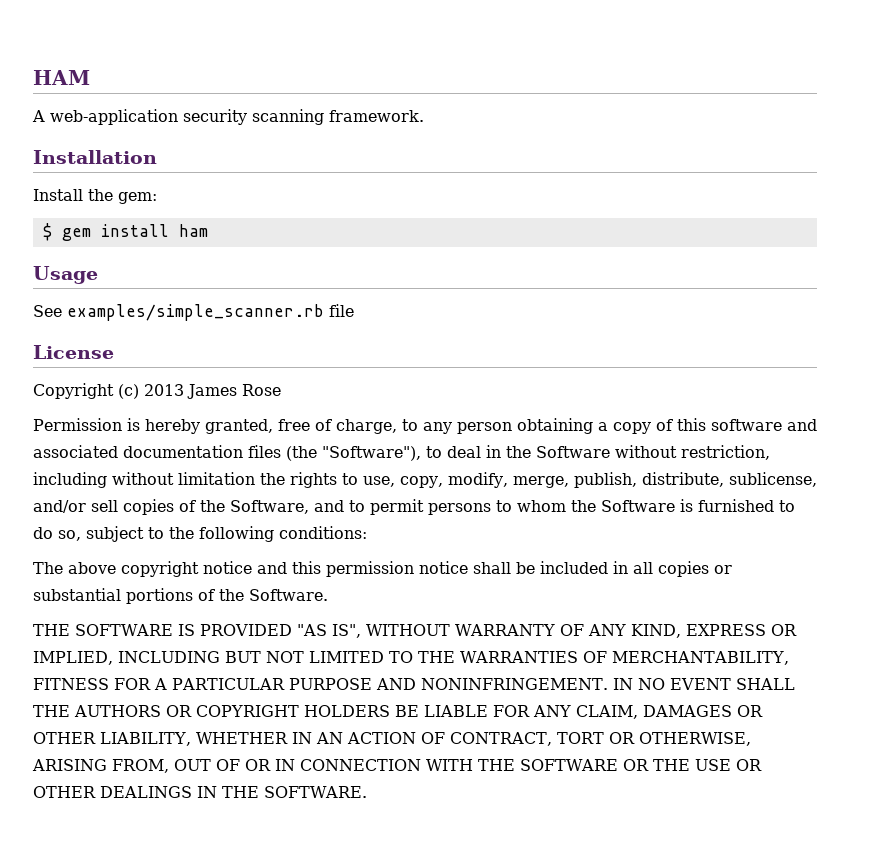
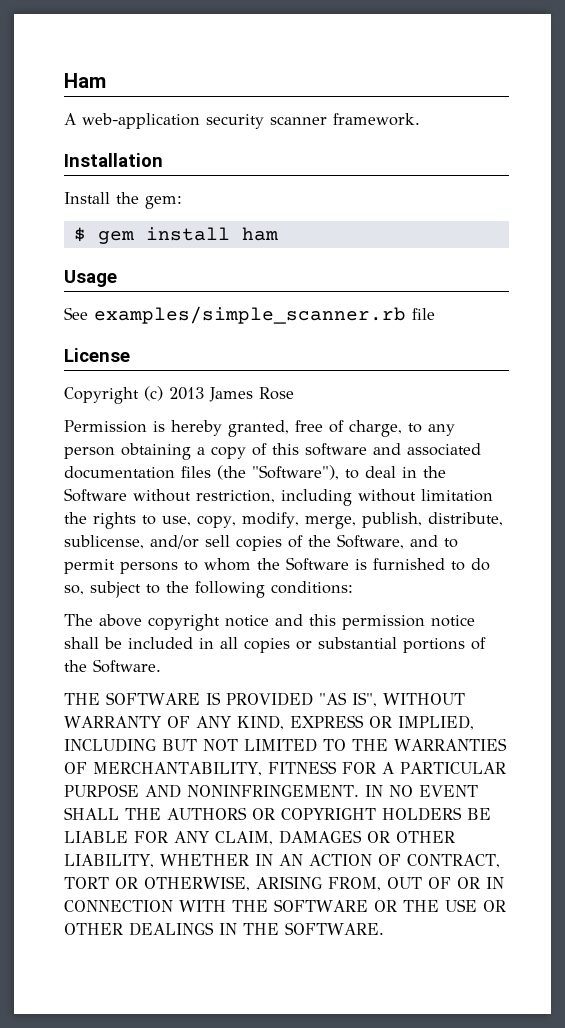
- HAM
+ Ham
- A web-application security scanning framework.
+ A web-application security scanner framework.

